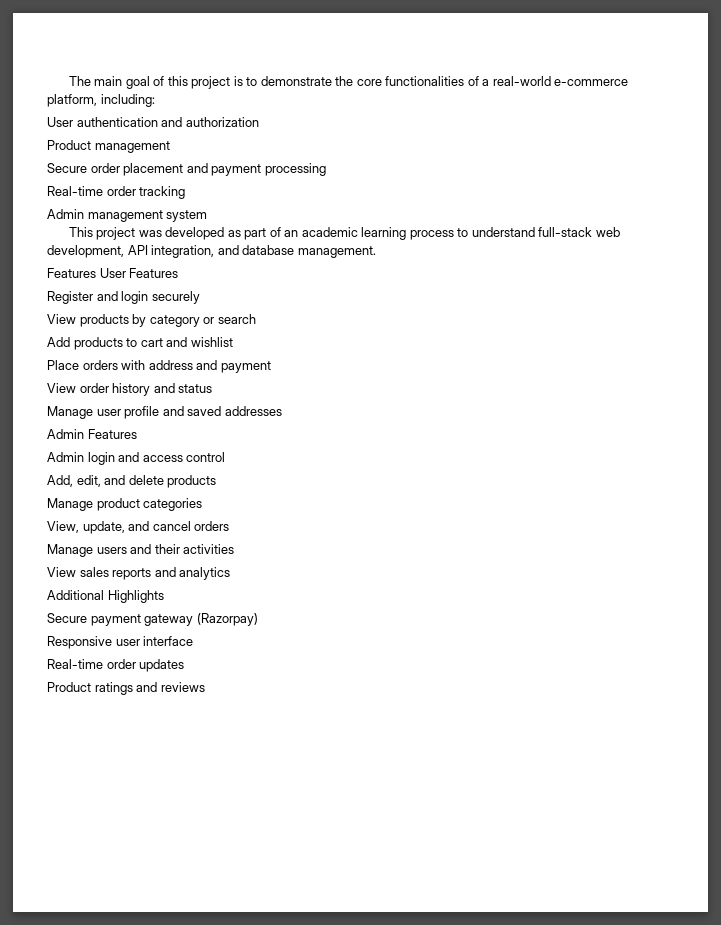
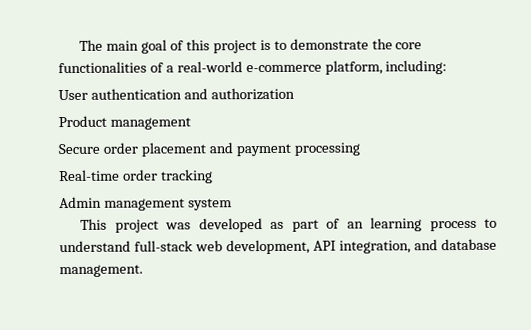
- This project was developed as part of an academic learning process to understand full-stack web development, API integration, and database management.
+ This project was developed as part of an learning process to understand full-stack web development, API integration, and database management.
- Features User Features
- Register and login securely
- View products by category or search
- Add products to cart and wishlist
- Place orders with address and payment
- View order history and status
- Manage user profile and saved addresses
- Admin Features
- Admin login and access control
- Add, edit, and delete products
- Manage product categories
- View, update, and cancel orders
- Manage users and their activities
- View sales reports and analytics
- Additional Highlights
- Secure payment gateway (Razorpay)
- Responsive user interface
- Real-time order updates
- Product ratings and reviews

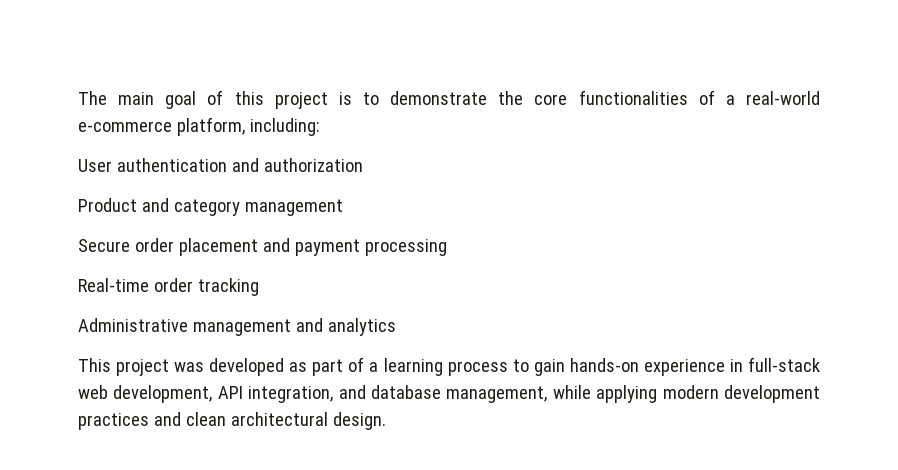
- Product management
+ Product and category management
- Admin management system
+ Administrative management and analytics
- This project was developed as part of an learning process to understand full-stack web development, API integration, and database management.
+ This project was developed as part of a learning process to gain hands-on experience in full-stack web development, API integration, and database management, while applying modern development practices and clean architectural design.

